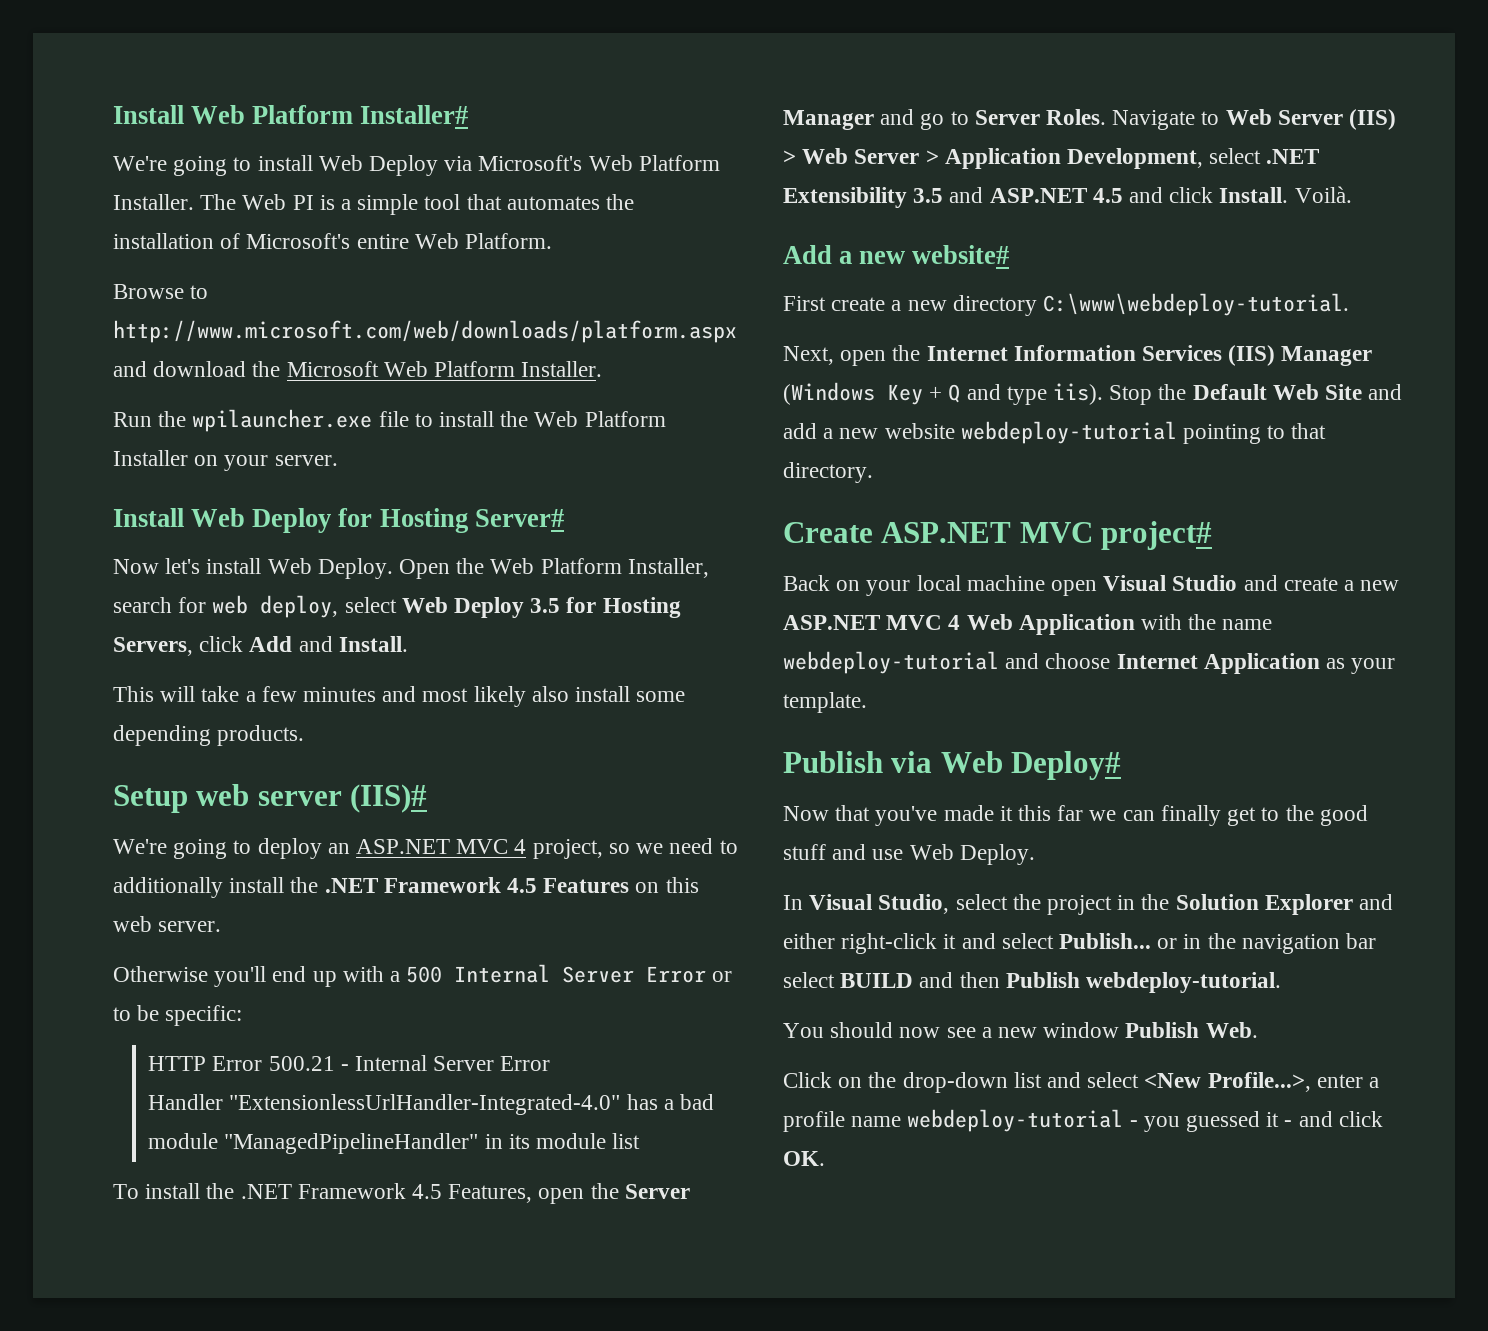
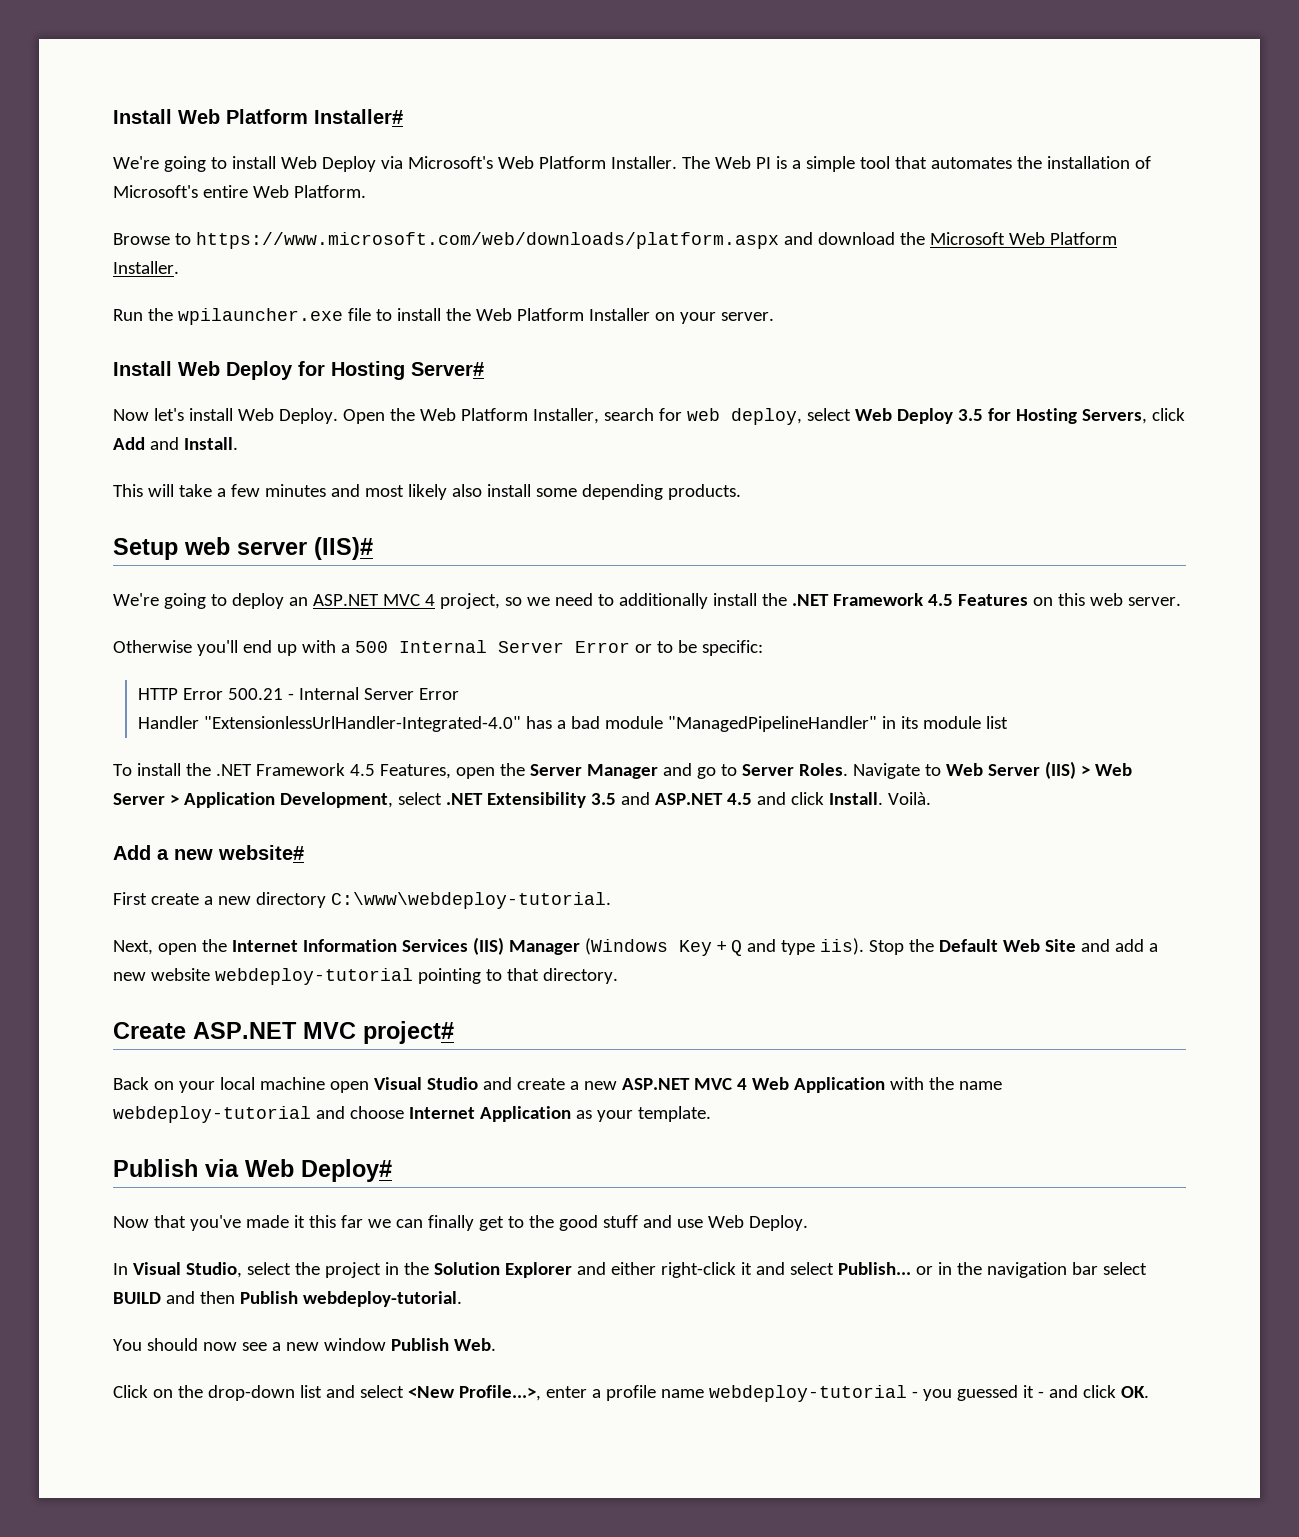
- Browse to http://www.microsoft.com/web/downloads/platform.aspx and download the Microsoft Web Platform Installer.
+ Browse to https://www.microsoft.com/web/downloads/platform.aspx and download the Microsoft Web Platform Installer.

